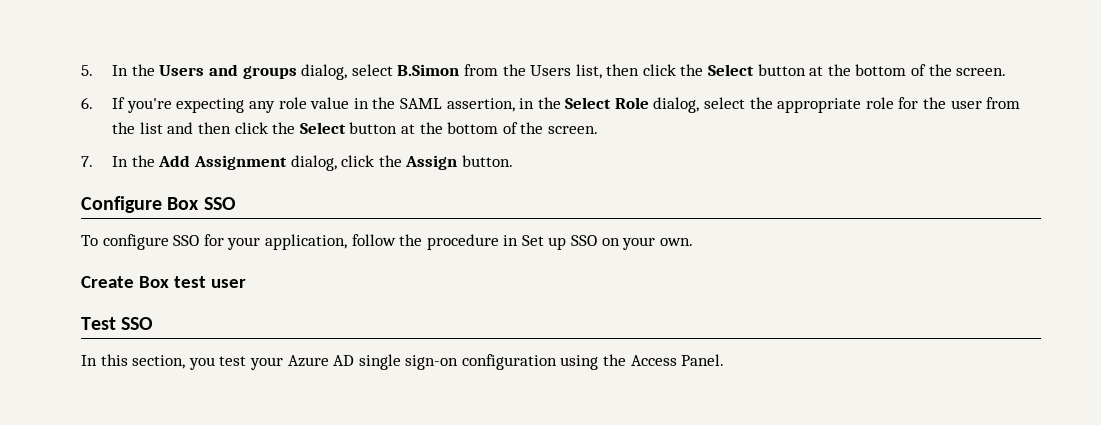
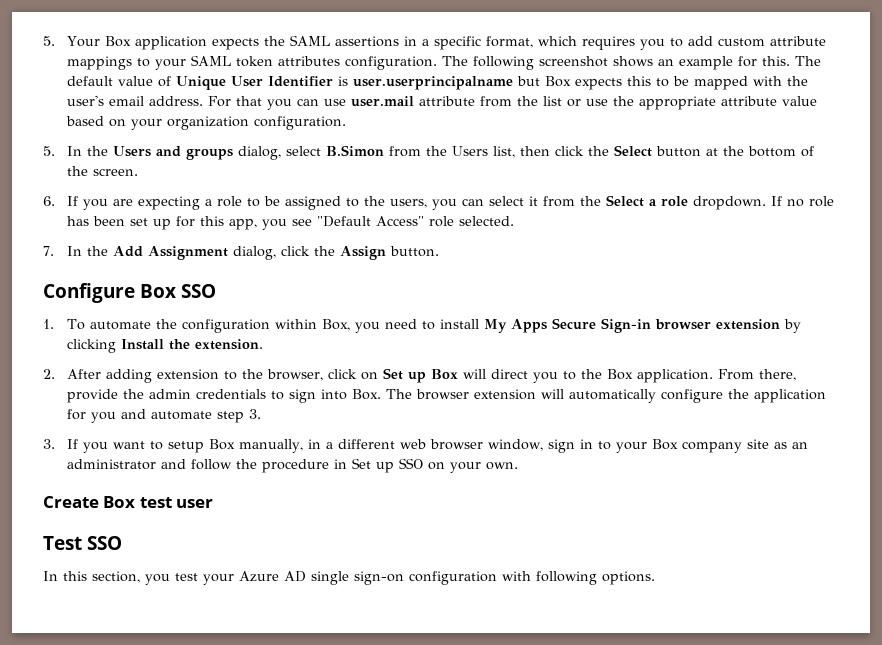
+ 5. Your Box application expects the SAML assertions in a specific format, which requires you to add custom attribute mappings to your SAML token attributes configuration. The following screenshot shows an example for this. The default value of Unique User Identifier is user.userprincipalname but Box expects this to be mapped with the user's email address. For that you can use user.mail attribute from the list or use the appropriate attribute value based on your organization configuration.
- 6. If you're expecting any role value in the SAML assertion, in the Select Role dialog, select the appropriate role for the user from the list and then click the Select button at the bottom of the screen.
+ 6. If you are expecting a role to be assigned to the users, you can select it from the Select a role dropdown. If no role has been set up for this app, you see "Default Access" role selected.
- To configure SSO for your application, follow the procedure in Set up SSO on your own.
+ 1. To automate the configuration within Box, you need to install My Apps Secure Sign-in browser extension by clicking Install the extension.
+ 2. After adding extension to the browser, click on Set up Box will direct you to the Box application. From there, provide the admin credentials to sign into Box. The browser extension will automatically configure the application for you and automate step 3.
+ 3. If you want to setup Box manually, in a different web browser window, sign in to your Box company site as an administrator and follow the procedure in Set up SSO on your own.
- In this section, you test your Azure AD single sign-on configuration using the Access Panel.
+ In this section, you test your Azure AD single sign-on configuration with following options.

